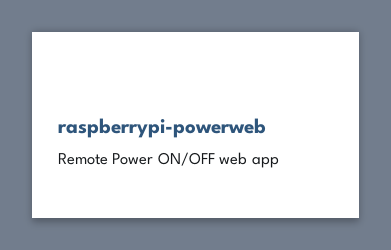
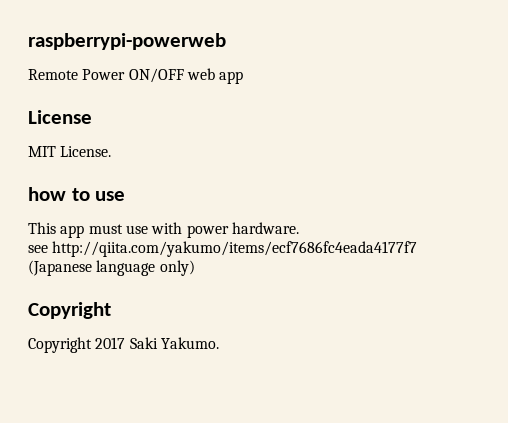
+ License
+ MIT License.
+ how to use
+ This app must use with power hardware.
+ see http://qiita.com/yakumo/items/ecf7686fc4eada4177f7 (Japanese language only)
+ Copyright
+ Copyright 2017 Saki Yakumo.

